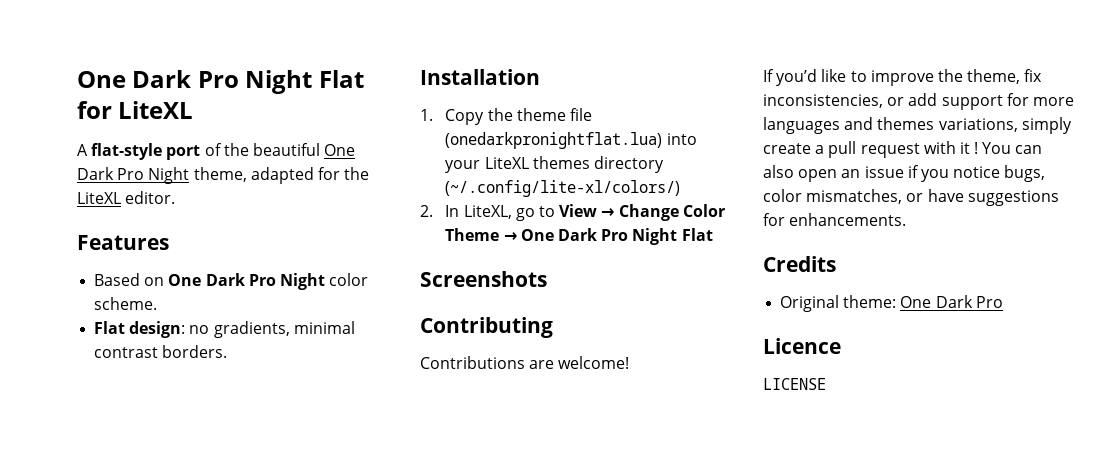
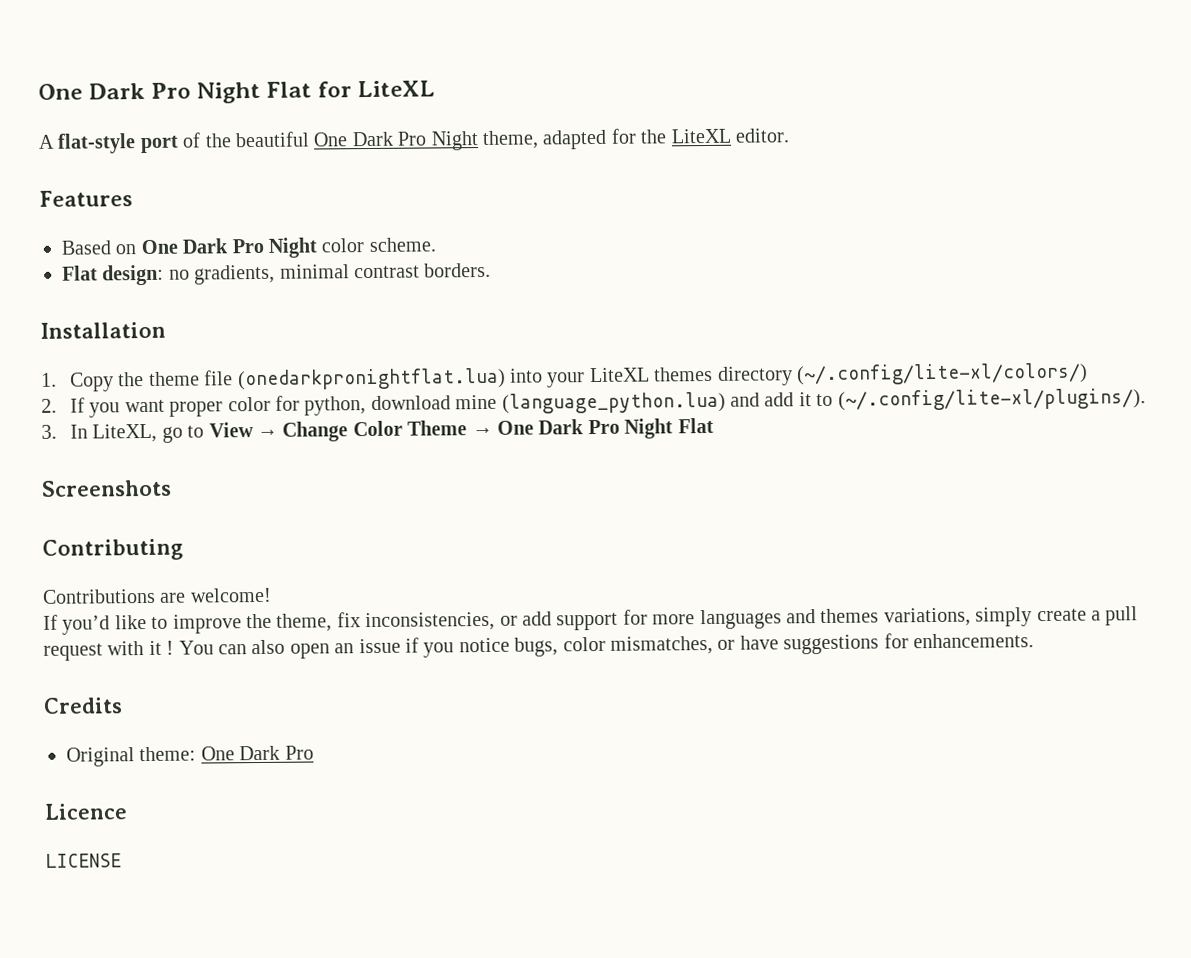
- 2. In LiteXL, go to View → Change Color Theme → One Dark Pro Night Flat
+ 2. If you want proper color for python, download mine (language_python.lua) and add it to (~/.config/lite-xl/plugins/).
+ 3. In LiteXL, go to View → Change Color Theme → One Dark Pro Night Flat

